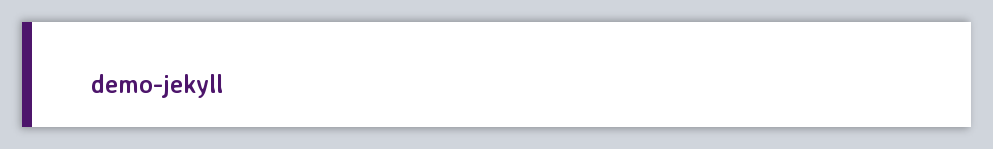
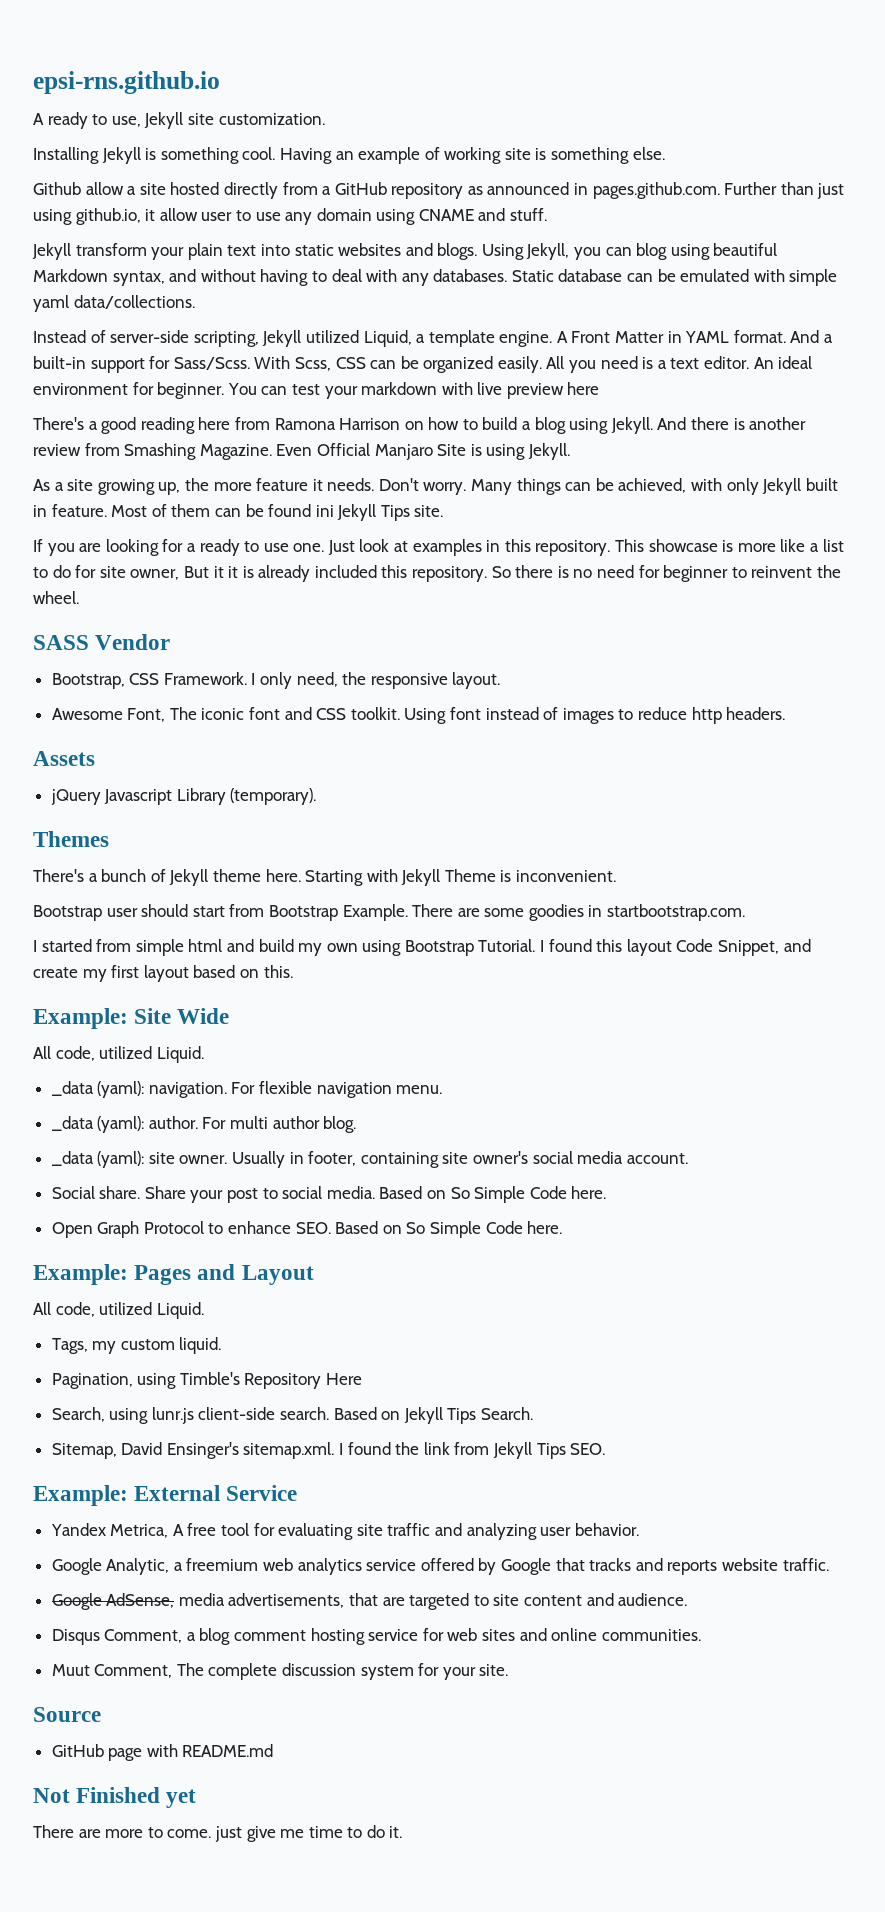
- demo-jekyll
+ epsi-rns.github.io
+ A ready to use, Jekyll site customization.
+ Installing Jekyll is something cool. Having an example of working site is something else.
+ Github allow a site hosted directly from a GitHub repository as announced in pages.github.com. Further than just using github.io, it allow user to use any domain using CNAME and stuff.
+ Jekyll transform your plain text into static websites and blogs. Using Jekyll, you can blog using beautiful Markdown syntax, and without having to deal with any databases. Static database can be emulated with simple yaml data/collections.
+ Instead of server-side scripting, Jekyll utilized Liquid, a template engine. A Front Matter in YAML format. And a built-in support for Sass/Scss. With Scss, CSS can be organized easily. All you need is a text editor. An ideal environment for beginner. You can test your markdown with live preview here
+ There's a good reading here from Ramona Harrison on how to build a blog using Jekyll. And there is another review from Smashing Magazine. Even Official Manjaro Site is using Jekyll.
+ As a site growing up, the more feature it needs. Don't worry. Many things can be achieved, with only Jekyll built in feature. Most of them can be found ini Jekyll Tips site.
+ If you are looking for a ready to use one. Just look at examples in this repository. This showcase is more like a list to do for site owner, But it it is already included this repository. So there is no need for beginner to reinvent the wheel.
+ SASS Vendor
+ Bootstrap, CSS Framework. I only need, the responsive layout.
+ Awesome Font, The iconic font and CSS toolkit. Using font instead of images to reduce http headers.
+ Assets
+ jQuery Javascript Library (temporary).
+ Themes
+ There's a bunch of Jekyll theme here. Starting with Jekyll Theme is inconvenient.
+ Bootstrap user should start from Bootstrap Example. There are some goodies in startbootstrap.com.
+ I started from simple html and build my own using Bootstrap Tutorial. I found this layout Code Snippet, and create my first layout based on this.
+ Example: Site Wide
+ All code, utilized Liquid.
+ _data (yaml): navigation. For flexible navigation menu.
+ _data (yaml): author. For multi author blog.
+ _data (yaml): site owner. Usually in footer, containing site owner's social media account.
+ Social share. Share your post to social media. Based on So Simple Code here.
+ Open Graph Protocol to enhance SEO. Based on So Simple Code here.
+ Example: Pages and Layout
+ All code, utilized Liquid.
+ Tags, my custom liquid.
+ Pagination, using Timble's Repository Here
+ Search, using lunr.js client-side search. Based on Jekyll Tips Search.
+ Sitemap, David Ensinger's sitemap.xml. I found the link from Jekyll Tips SEO.
+ Example: External Service
+ Yandex Metrica, A free tool for evaluating site traffic and analyzing user behavior.
+ Google Analytic, a freemium web analytics service offered by Google that tracks and reports website traffic.
+ Google AdSense, media advertisements, that are targeted to site content and audience.
+ Disqus Comment, a blog comment hosting service for web sites and online communities.
+ Muut Comment, The complete discussion system for your site.
+ Source
+ GitHub page with README.md
+ Not Finished yet
+ There are more to come. just give me time to do it.

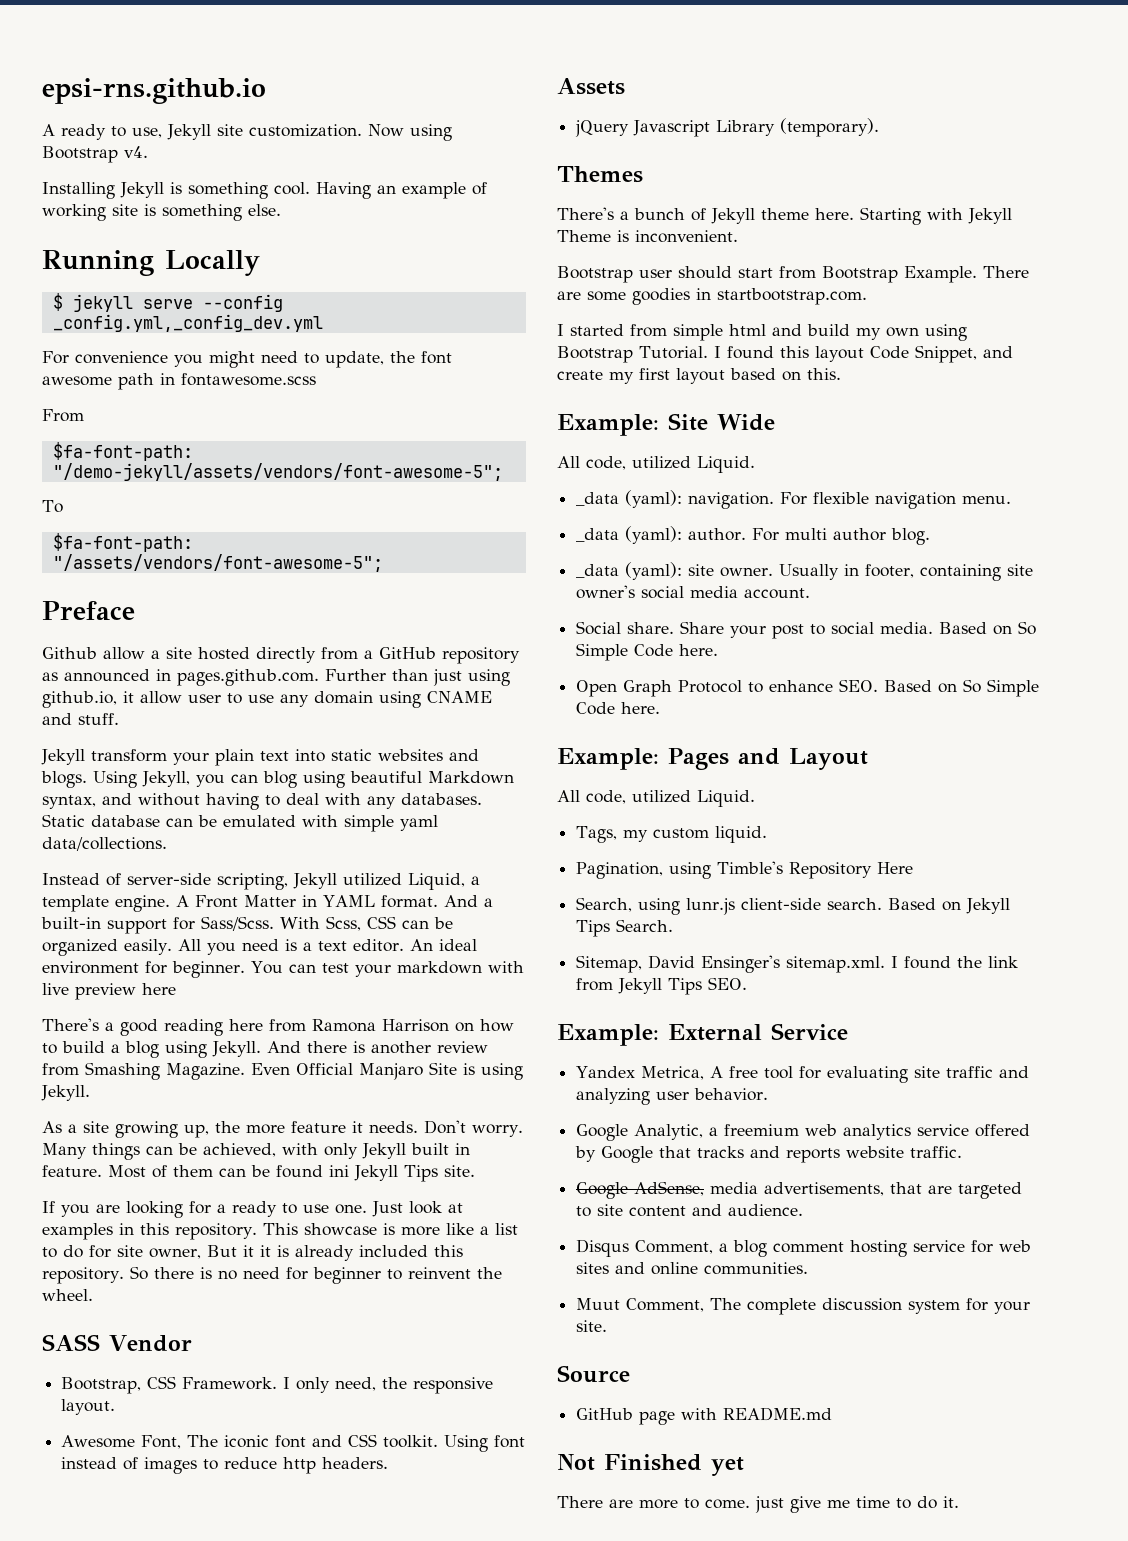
+ Now using Bootstrap v4.
+ Running Locally
+ $ jekyll serve --config _config.yml,_config_dev.yml
+ For convenience you might need to update, the font awesome path in fontawesome.scss
+ From
+ $fa-font-path: "/demo-jekyll/assets/vendors/font-awesome-5";
+ To
+ $fa-font-path: "/assets/vendors/font-awesome-5";
+ Preface

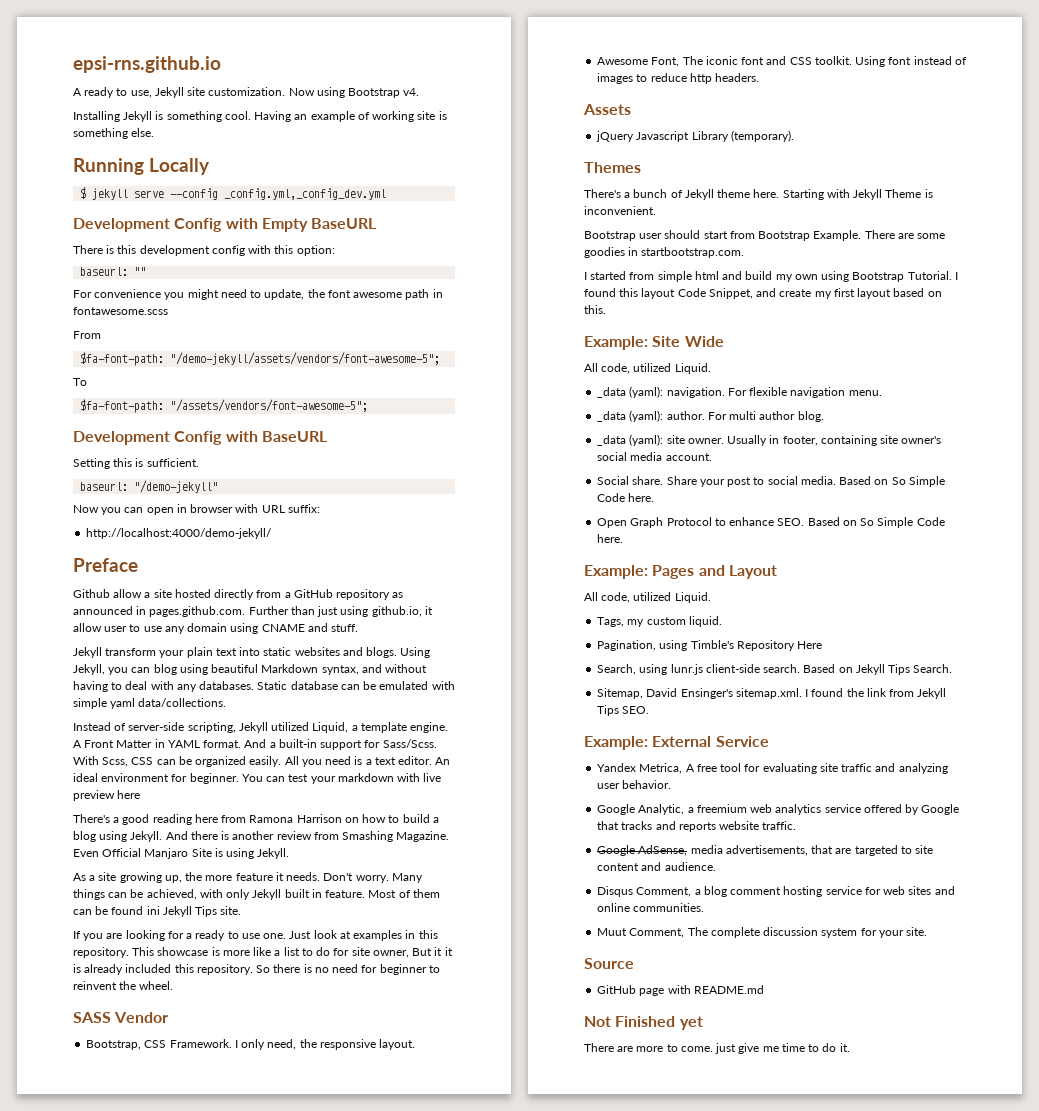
+ Development Config with Empty BaseURL
+ There is this development config with this option:
+ baseurl: ""
+ Development Config with BaseURL
+ Setting this is sufficient.
+ baseurl: "/demo-jekyll"
+ Now you can open in browser with URL suffix:
+ http://localhost:4000/demo-jekyll/

